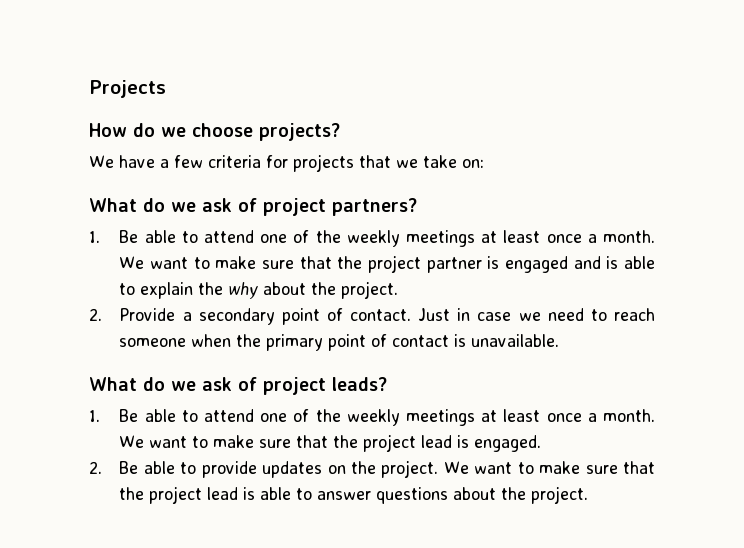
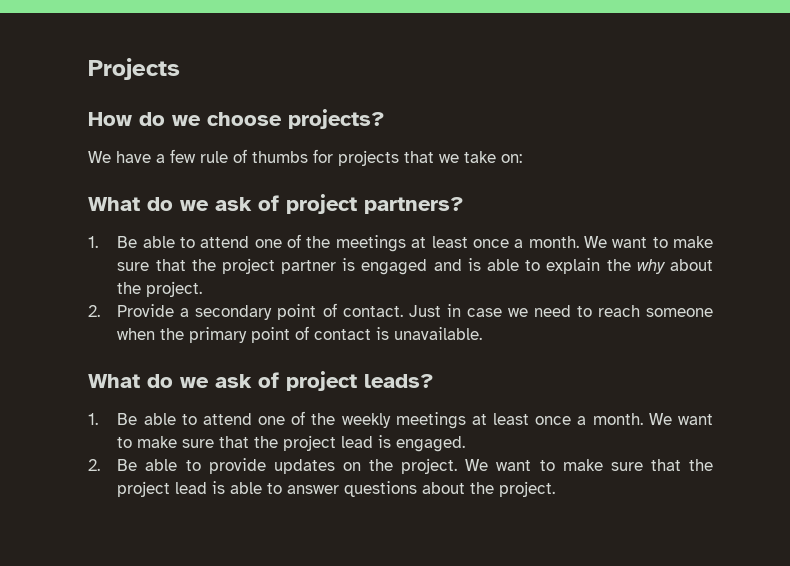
- We have a few criteria for projects that we take on:
+ We have a few rule of thumbs for projects that we take on:
  What do we ask of project partners?
- 1. Be able to attend one of the weekly meetings at least once a month.
+ 1. Be able to attend one of the meetings at least once a month.

